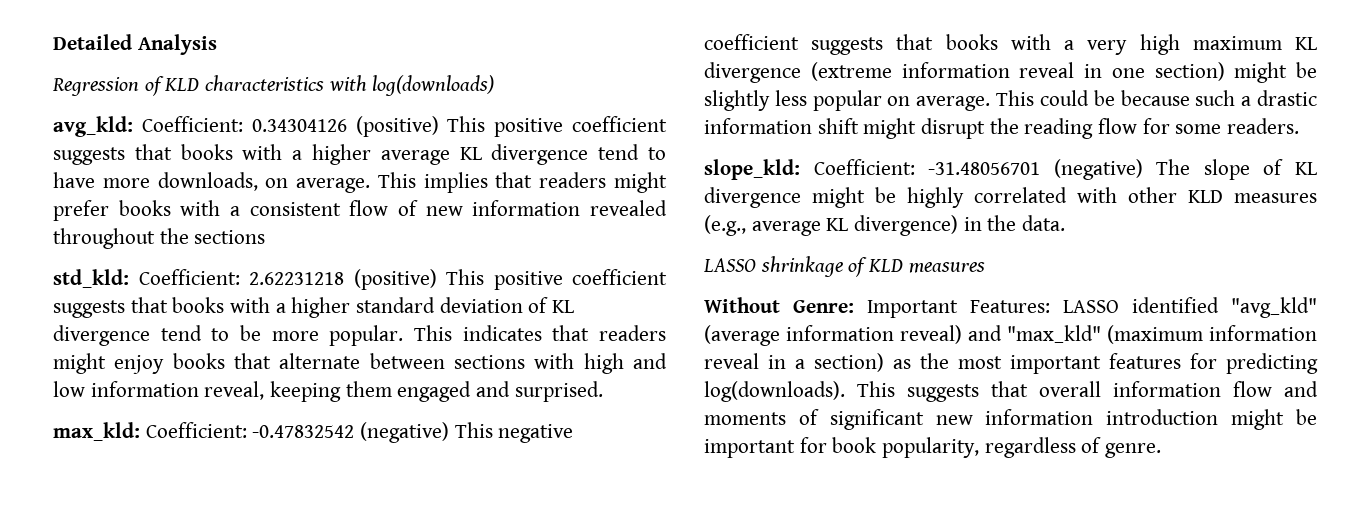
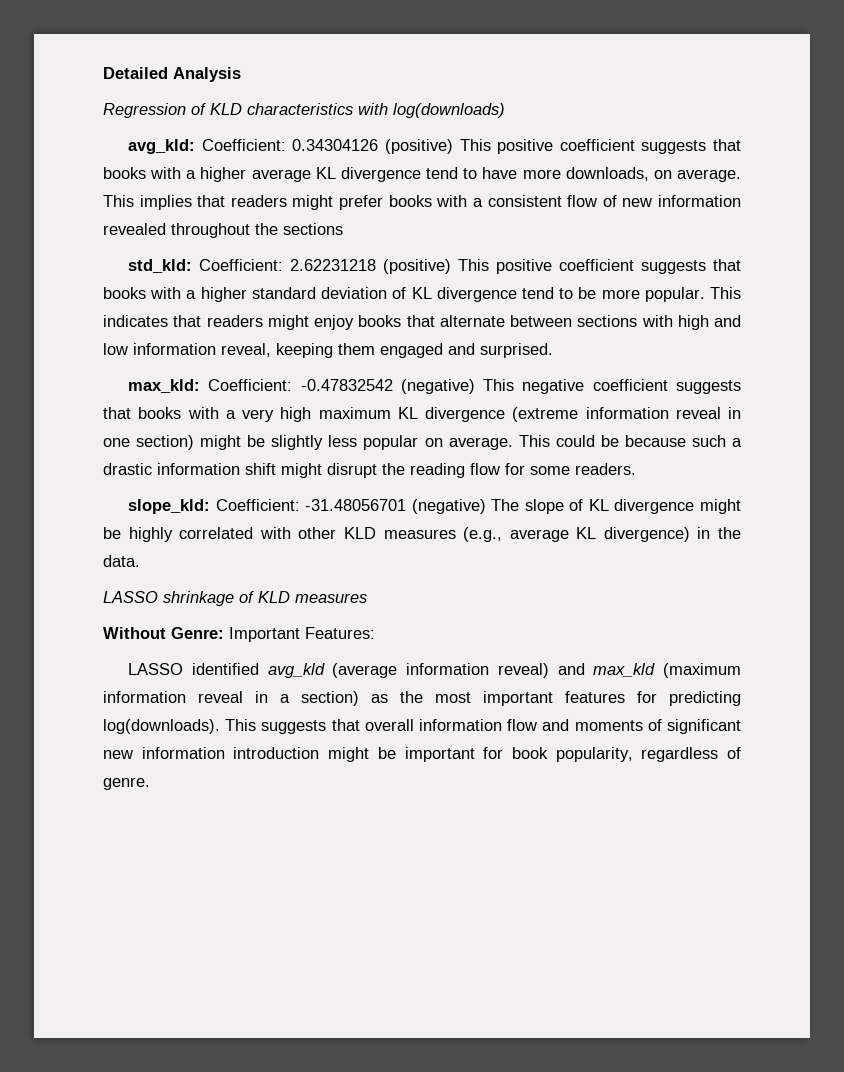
- Without Genre: Important Features: LASSO identified "avg_kld" (average information reveal) and "max_kld" (maximum information reveal in a section) as the most important features for predicting log(downloads).
+ Without Genre: Important Features:
+ LASSO identified avg_kld (average information reveal) and max_kld (maximum information reveal in a section) as the most important features for predicting log(downloads).

